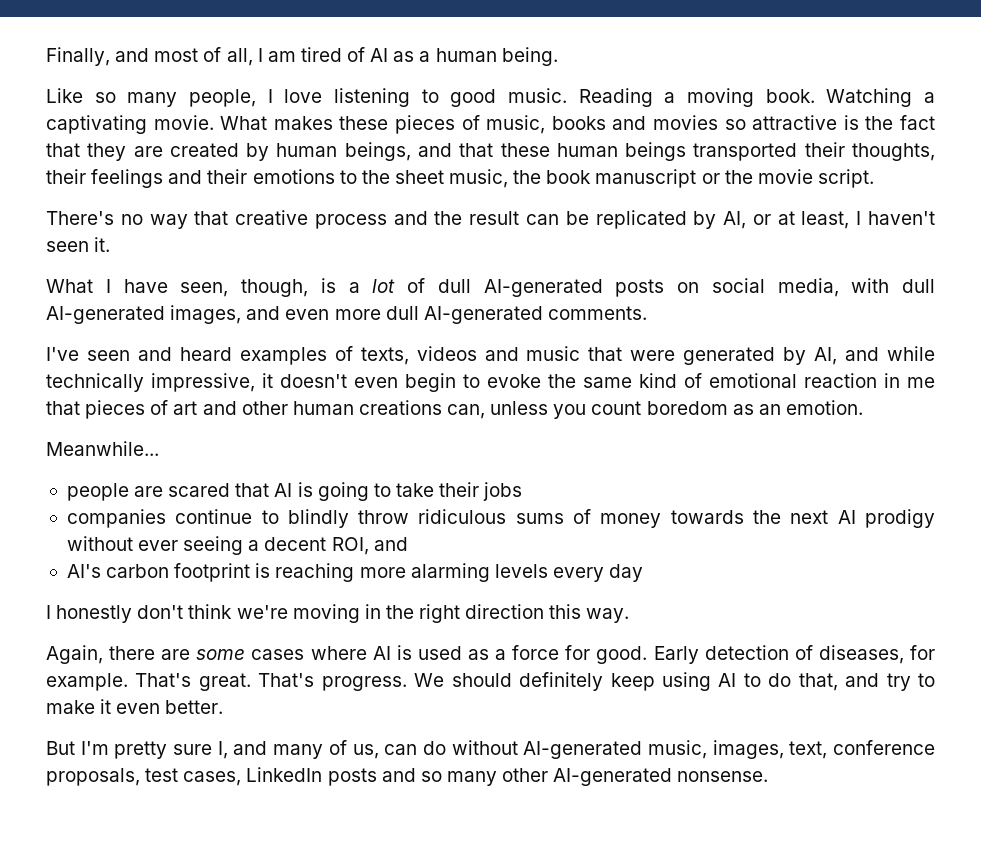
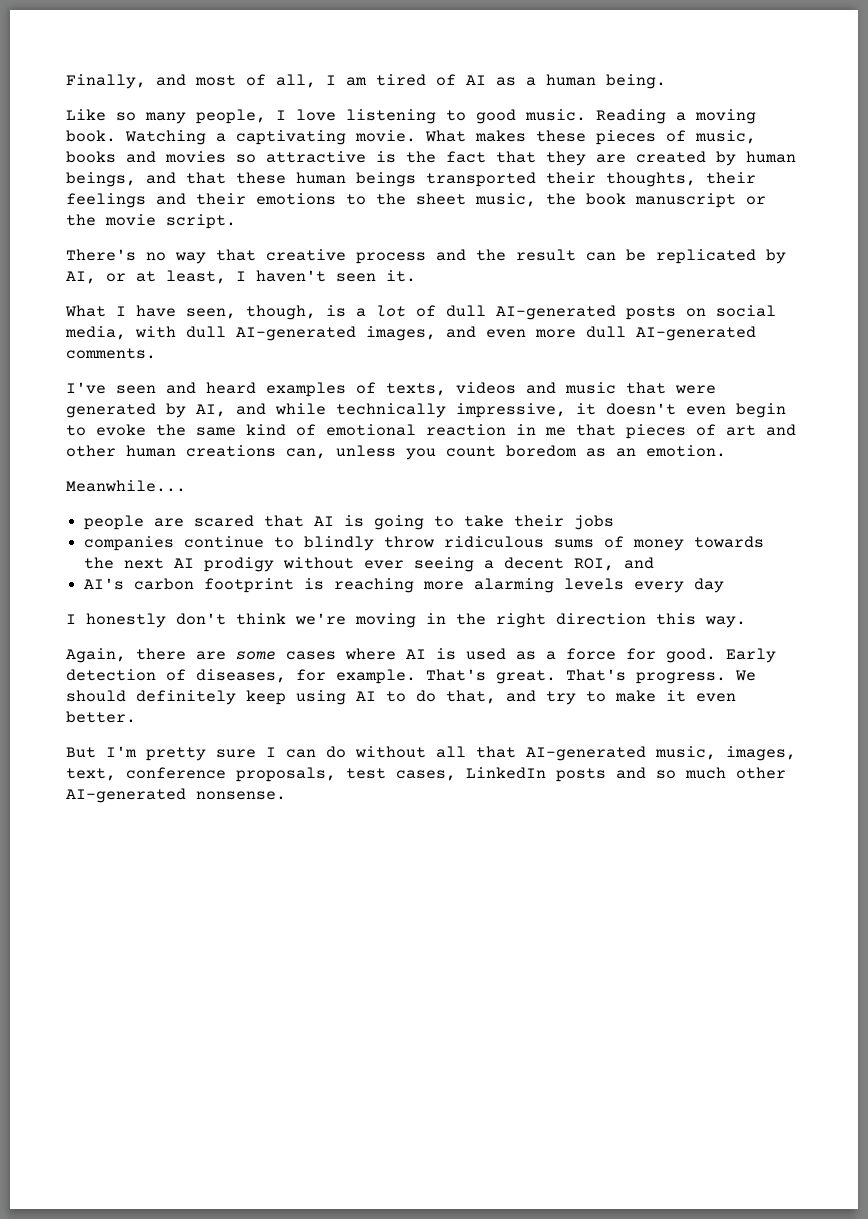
- But I'm pretty sure I, and many of us, can do without AI-generated music, images, text, conference proposals, test cases, LinkedIn posts and so many other AI-generated nonsense.
+ But I'm pretty sure I can do without all that AI-generated music, images, text, conference proposals, test cases, LinkedIn posts and so much other AI-generated nonsense.

